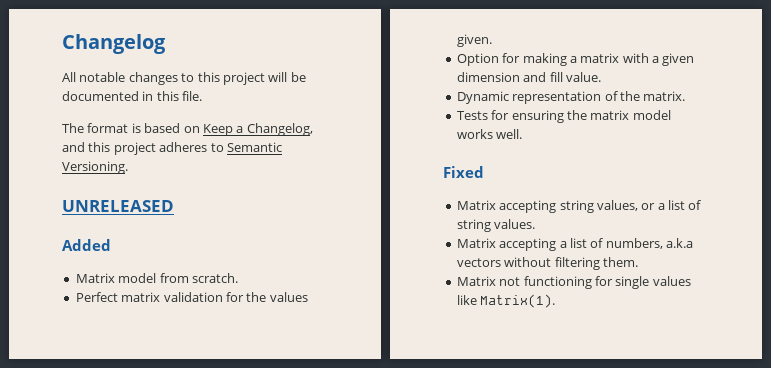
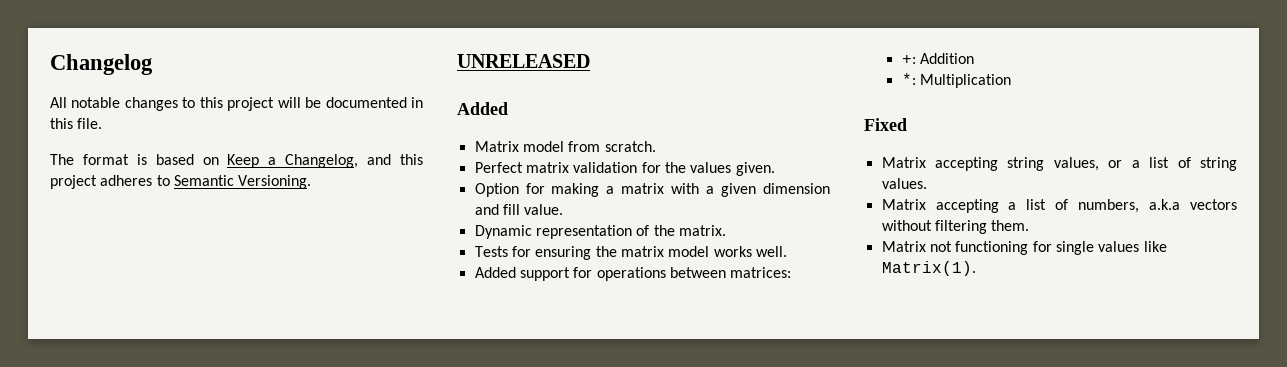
+ Added support for operations between matrices:
+ +: Addition
+ *: Multiplication

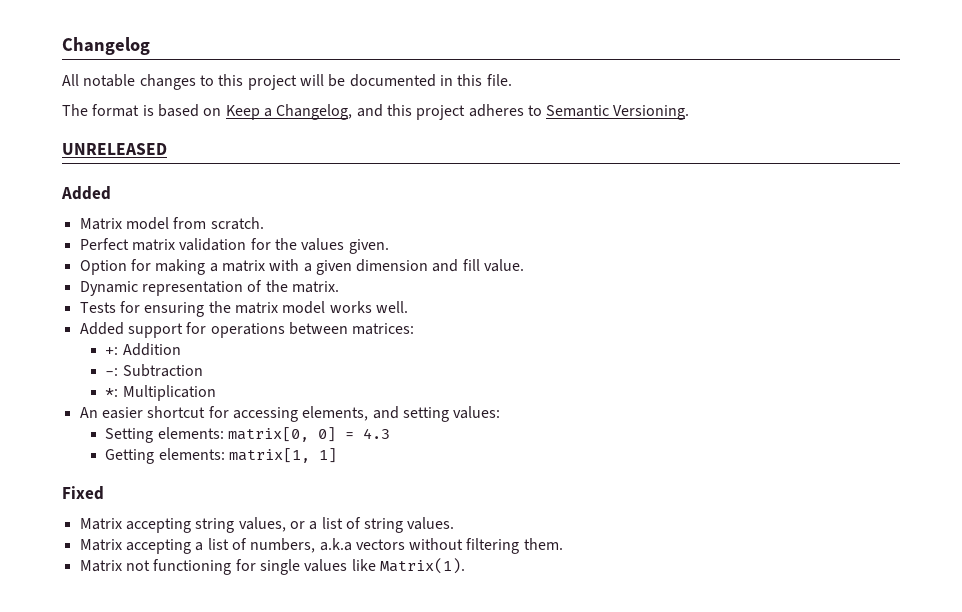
+ -: Subtraction
+ An easier shortcut for accessing elements, and setting values:
+ Setting elements: matrix[0, 0] = 4.3
+ Getting elements: matrix[1, 1]

